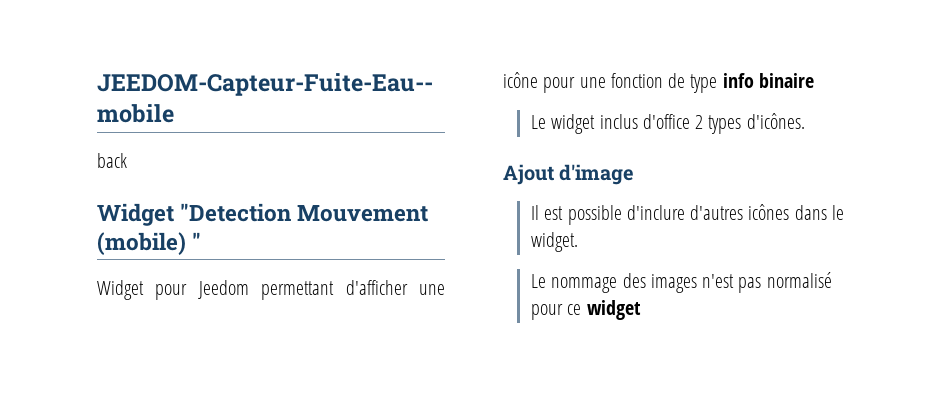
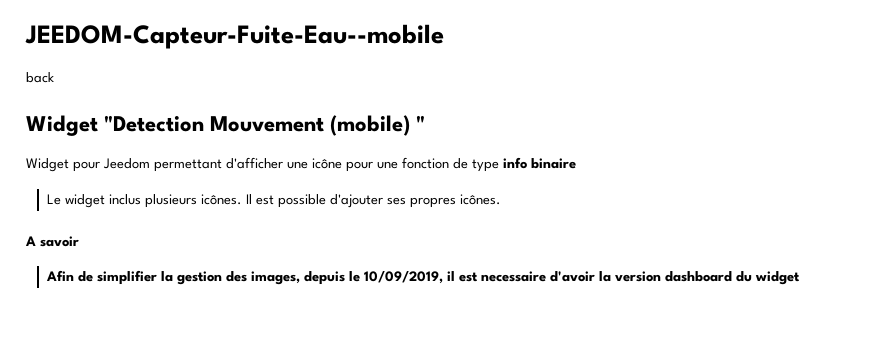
- Le widget inclus d'office 2 types d'icônes.
- Ajout d'image
- Il est possible d'inclure d'autres icônes dans le widget.
- Le nommage des images n'est pas normalisé pour ce widget
+ Le widget inclus plusieurs icônes. Il est possible d'ajouter ses propres icônes.
+ A savoir
+ Afin de simplifier la gestion des images, depuis le 10/09/2019, il est necessaire d'avoir la version dashboard du widget

